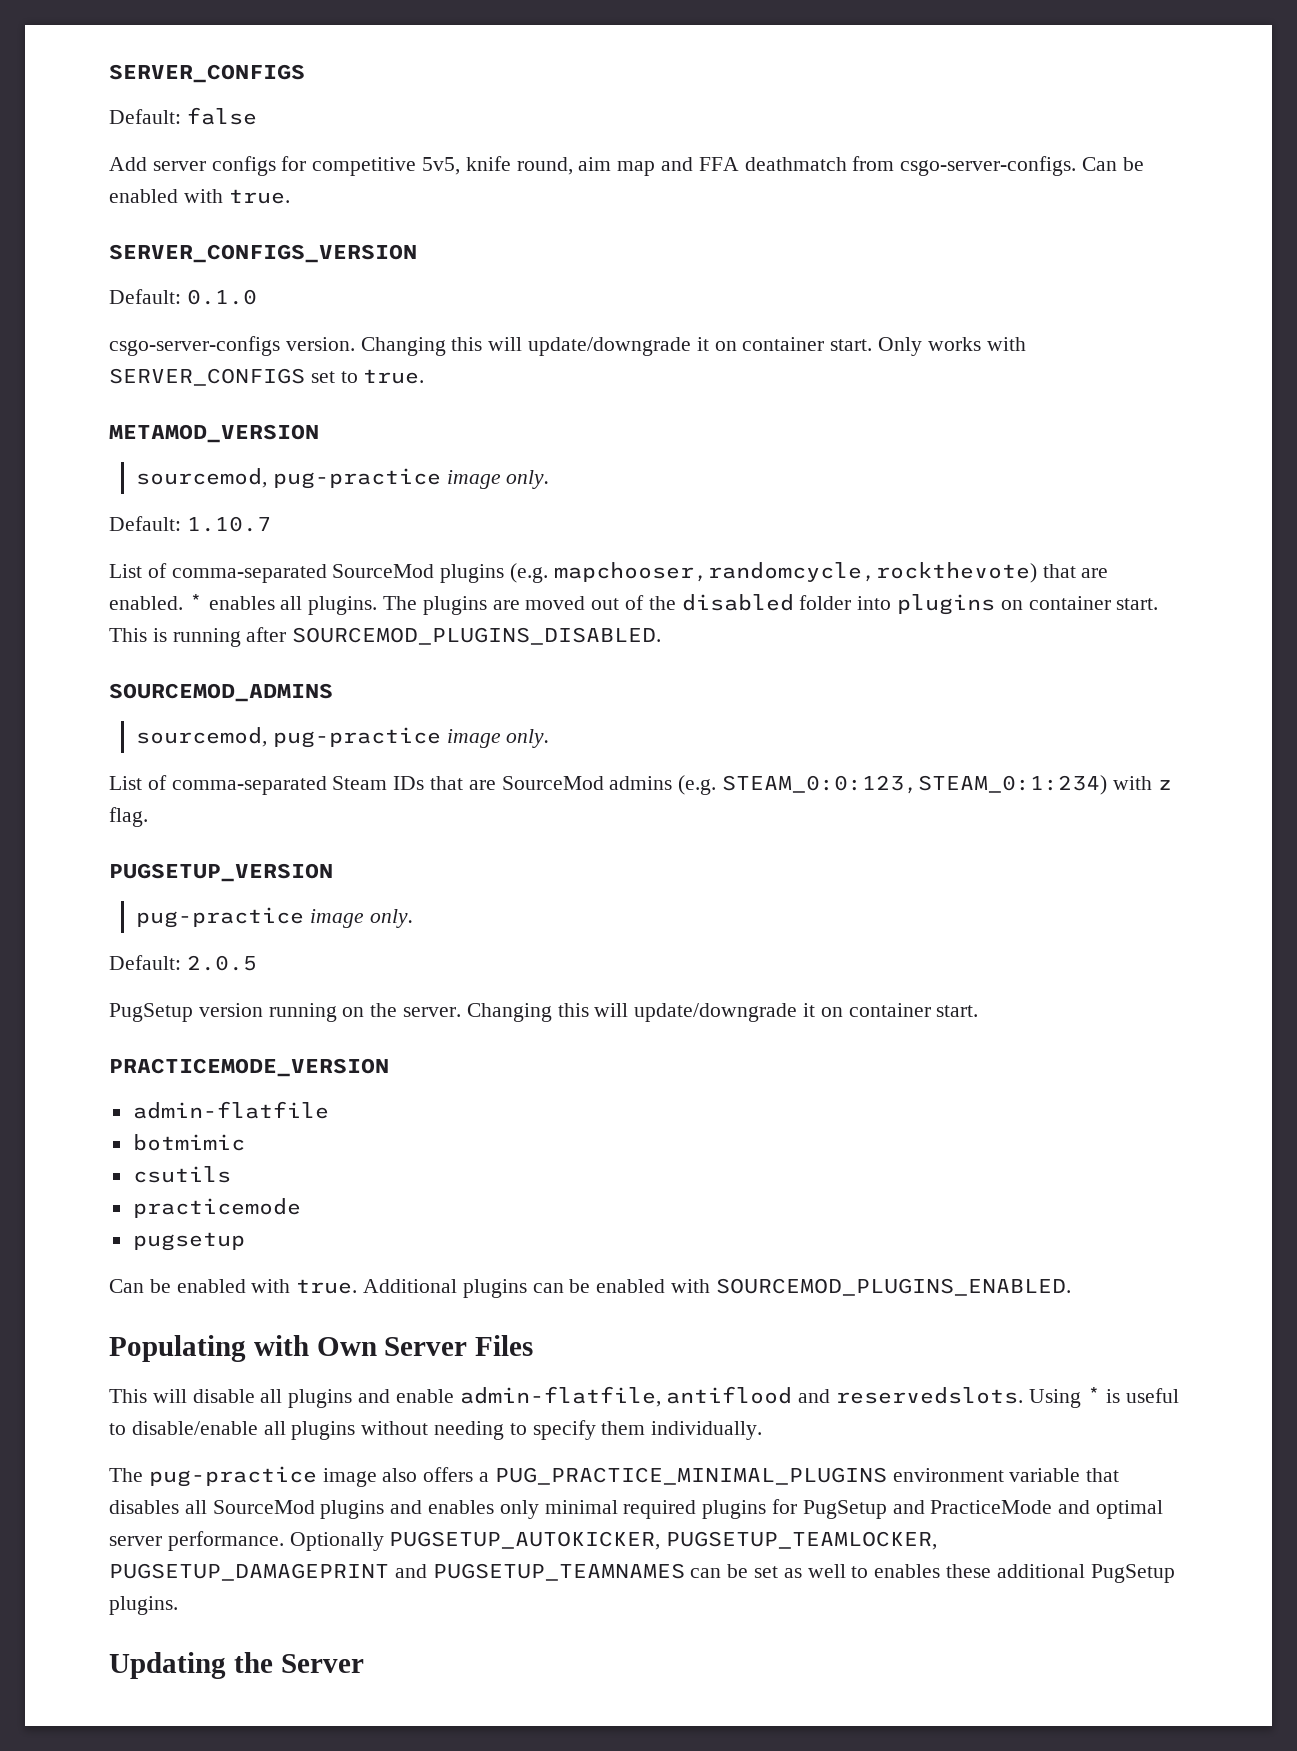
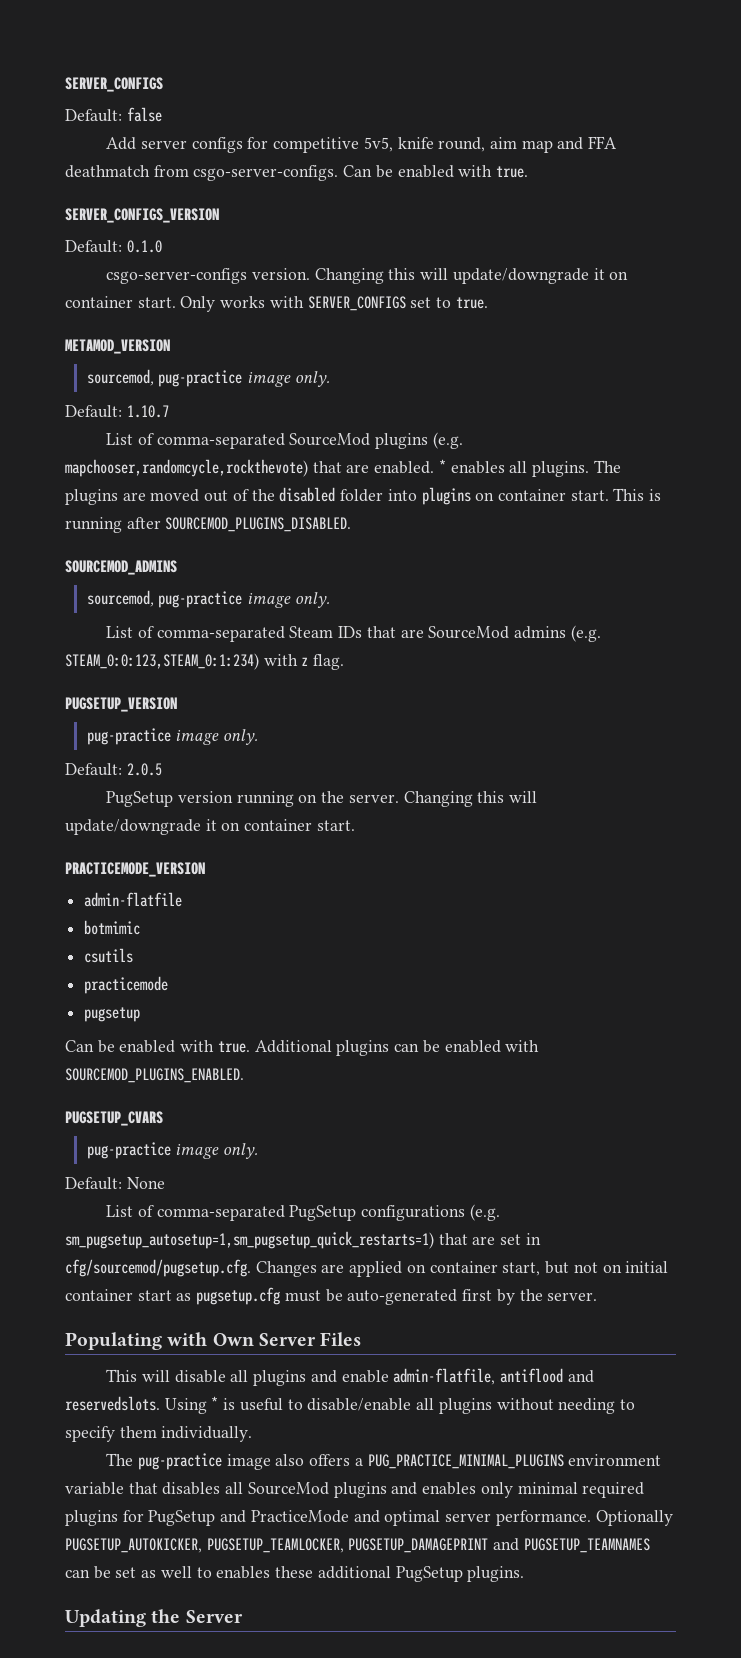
+ PUGSETUP_CVARS
+ pug-practice image only.
+ Default: None
+ List of comma-separated PugSetup configurations (e.g. sm_pugsetup_autosetup=1,sm_pugsetup_quick_restarts=1) that are set in cfg/sourcemod/pugsetup.cfg. Changes are applied on container start, but not on initial container start as pugsetup.cfg must be auto-generated first by the server.

